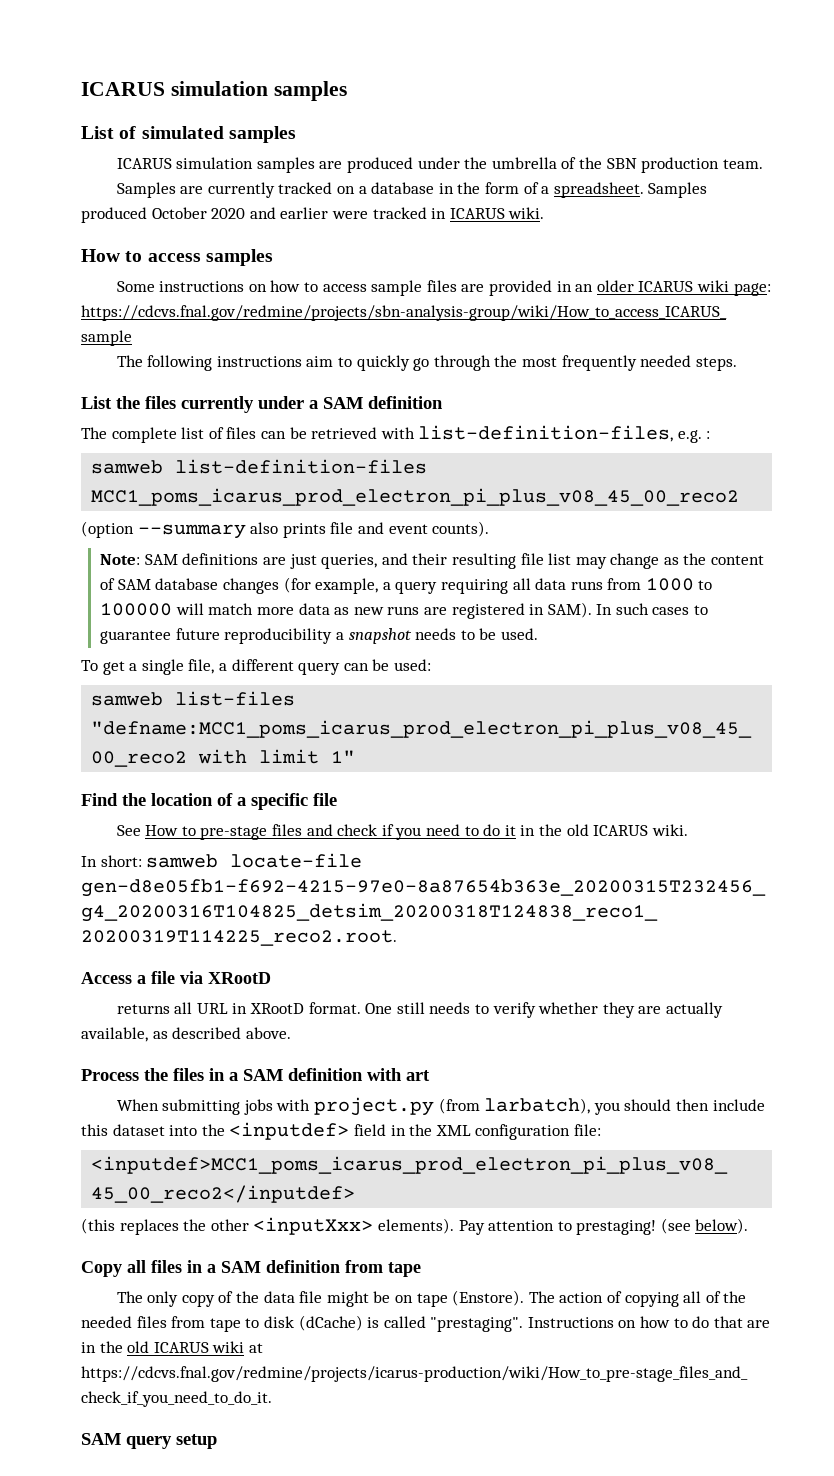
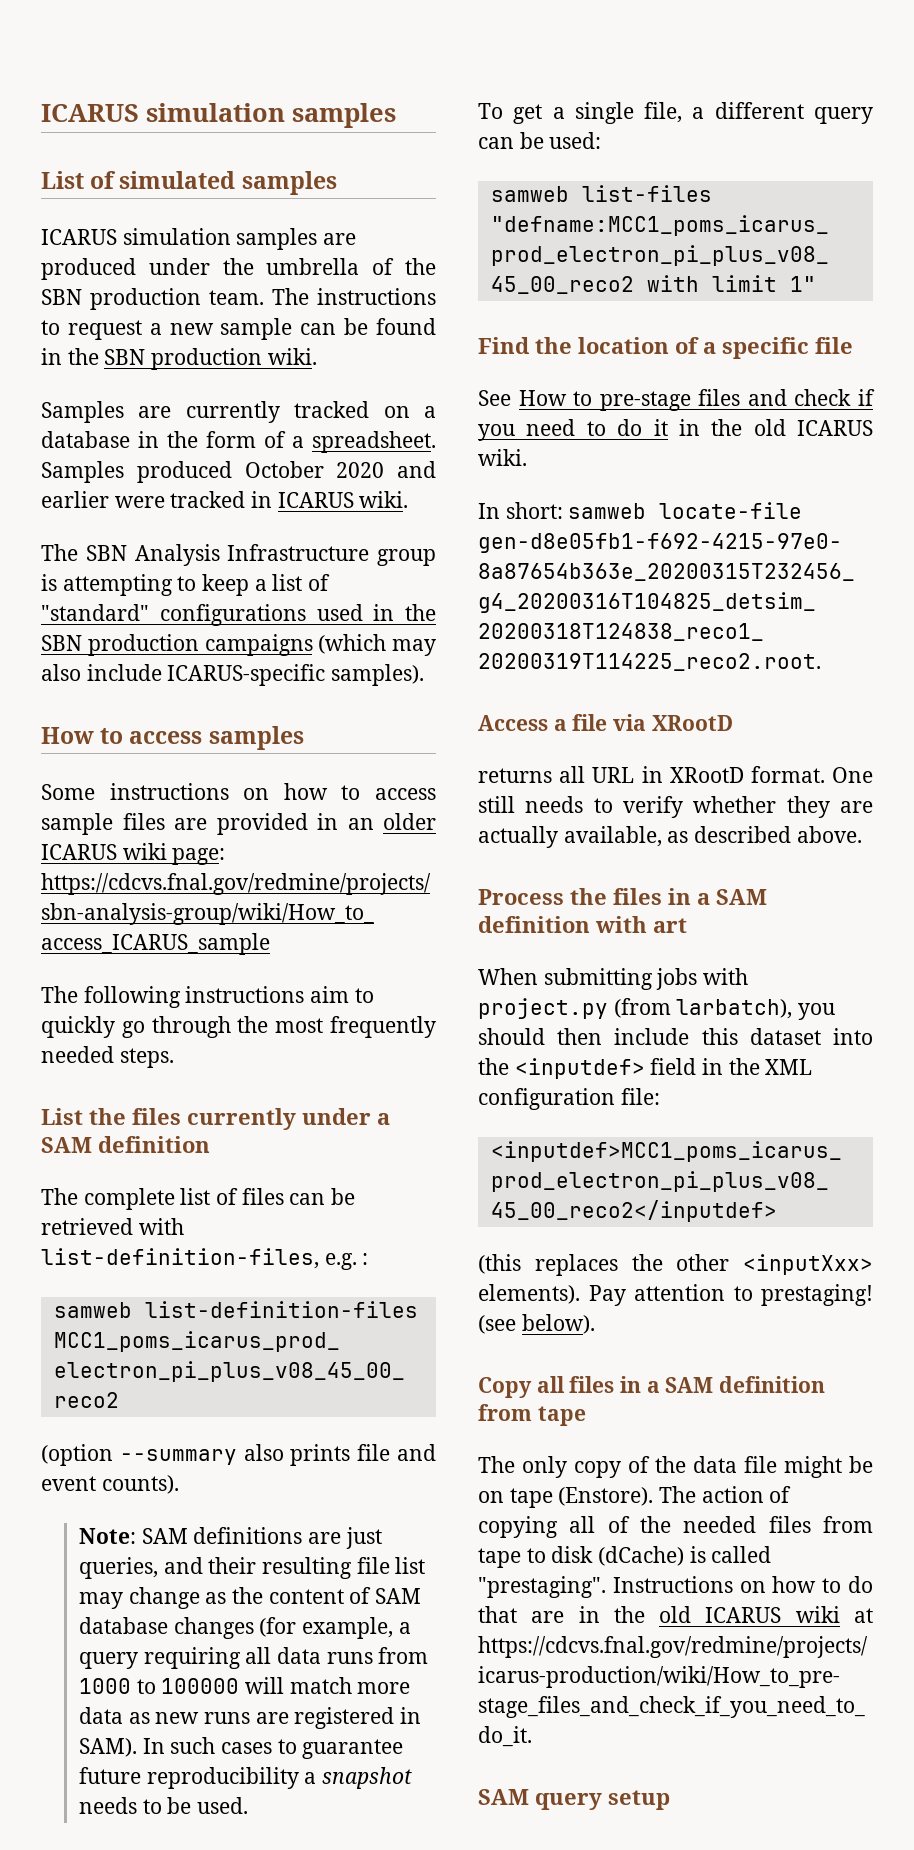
+ The instructions to request a new sample can be found in the SBN production wiki.
+ The SBN Analysis Infrastructure group is attempting to keep a list of "standard" configurations used in the SBN production campaigns (which may also include ICARUS-specific samples).

